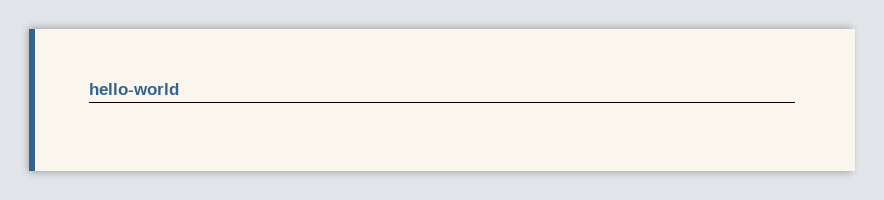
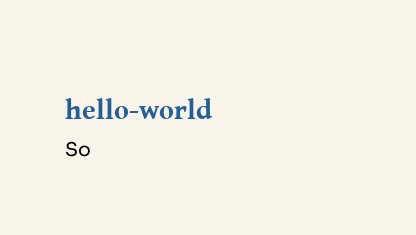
+ So

